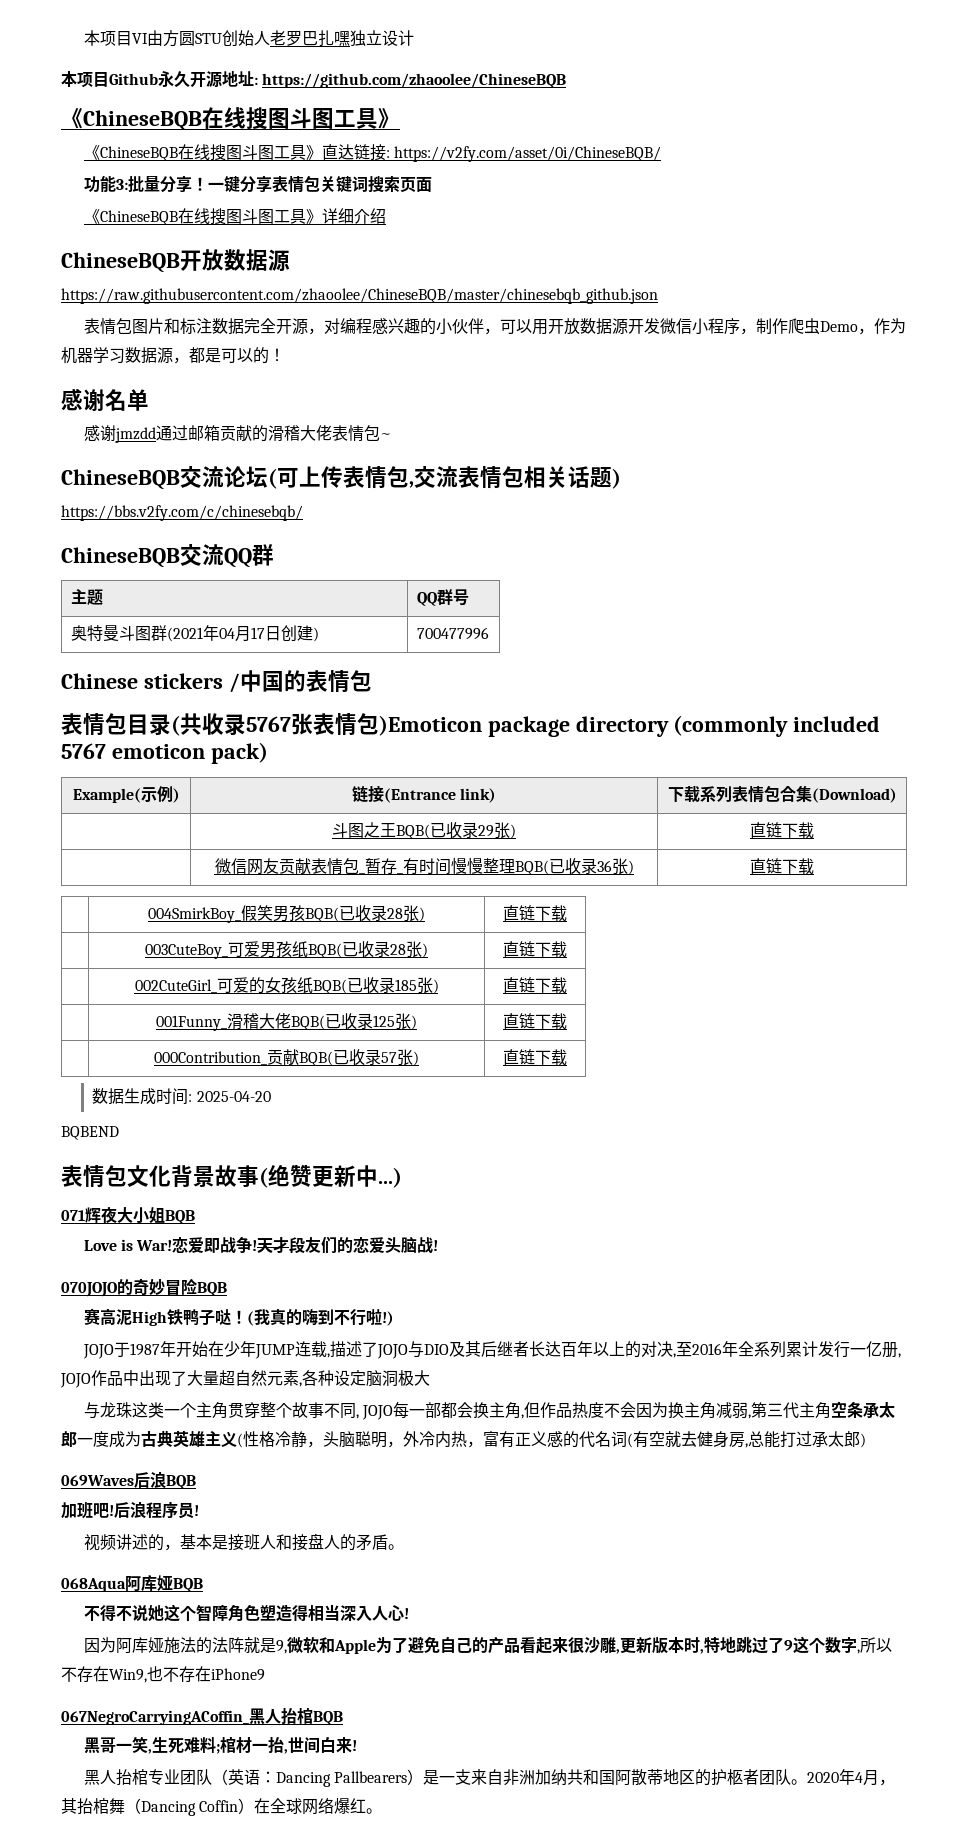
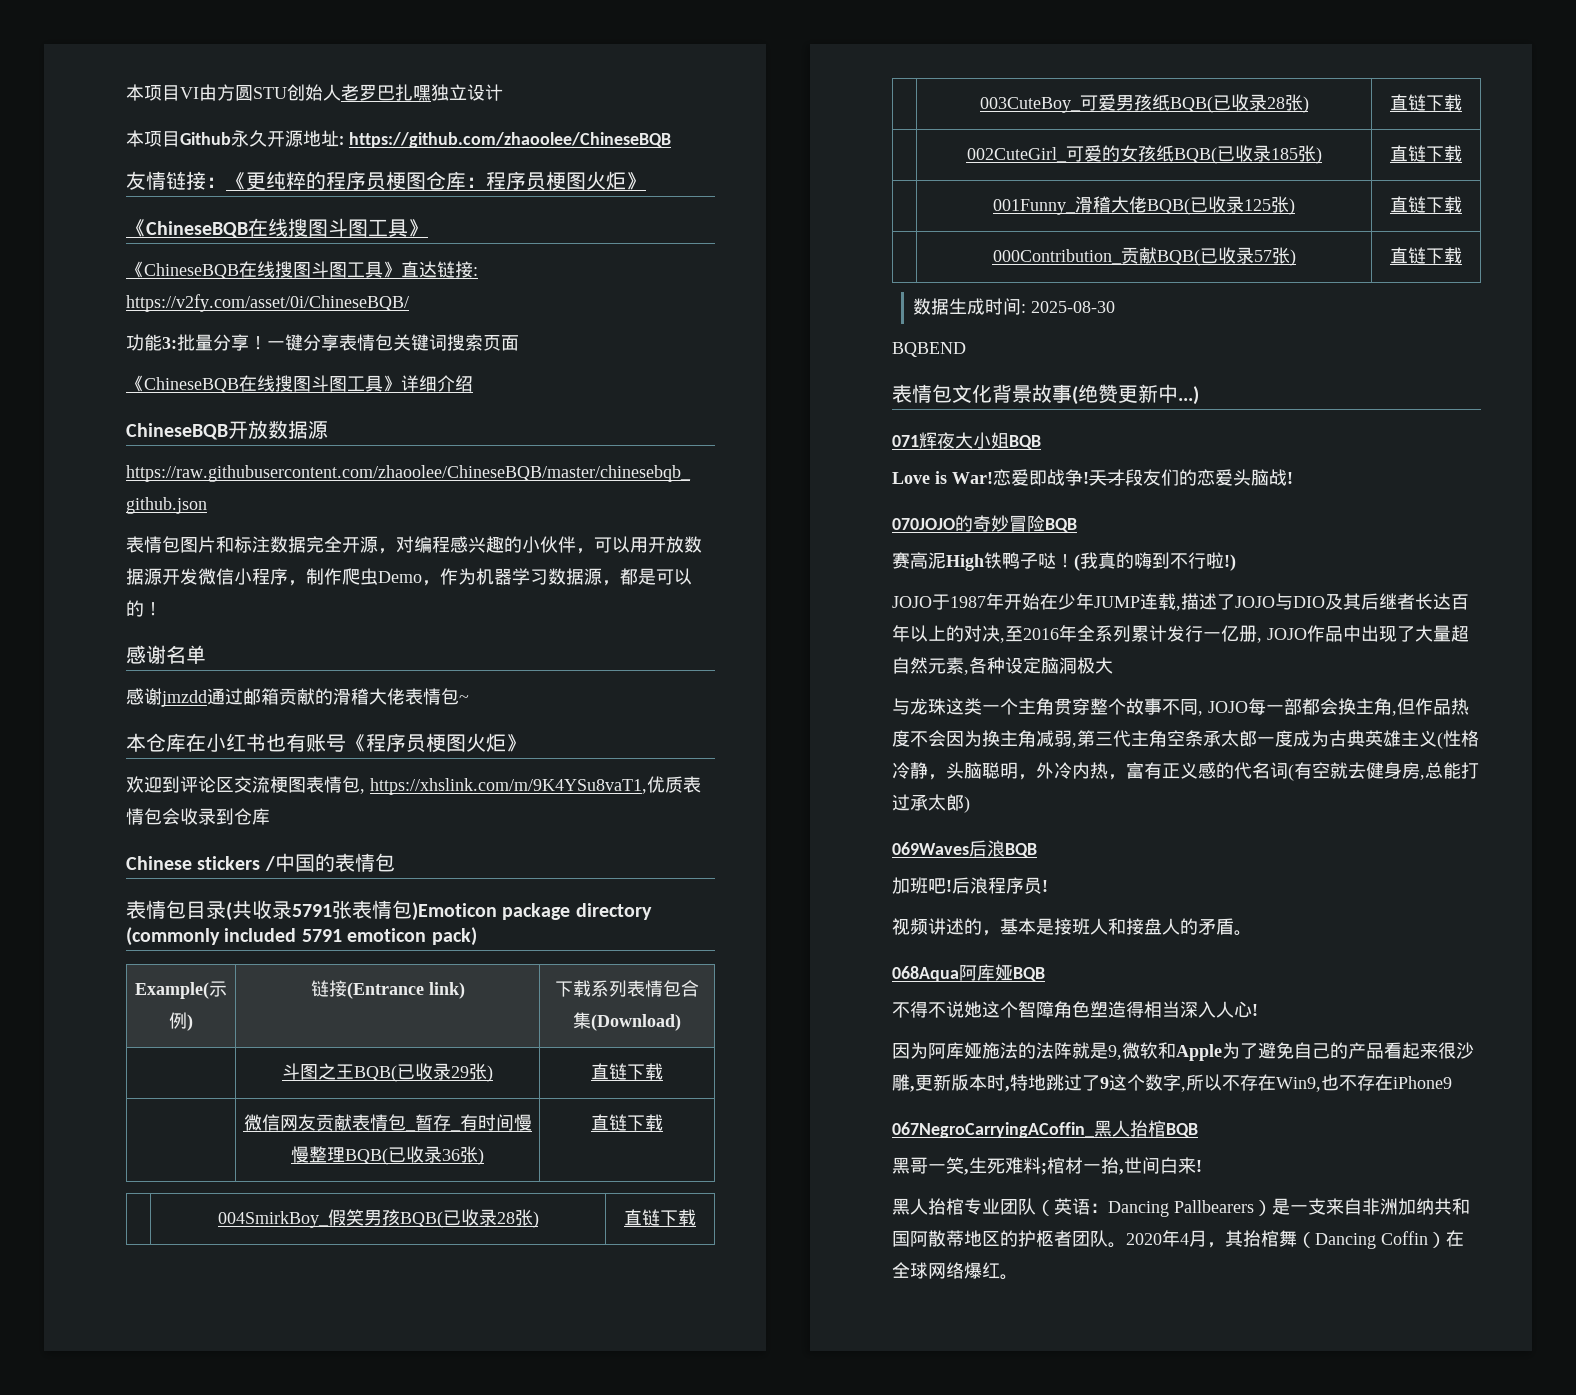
+ 友情链接：《更纯粹的程序员梗图仓库：程序员梗图火炬》
- ChineseBQB交流论坛(可上传表情包,交流表情包相关话题)
- https://bbs.v2fy.com/c/chinesebqb/
- ChineseBQB交流QQ群
- 主题 | QQ群号
- 奥特曼斗图群(2021年04月17日创建) | 700477996
+ 本仓库在小红书也有账号《程序员梗图火炬》
+ 欢迎到评论区交流梗图表情包, https://xhslink.com/m/9K4YSu8vaT1,优质表情包会收录到仓库
- 表情包目录(共收录5767张表情包)Emoticon package directory (commonly included 5767 emoticon pack)
+ 表情包目录(共收录5791张表情包)Emoticon package directory (commonly included 5791 emoticon pack)
- 数据生成时间: 2025-04-20
+ 数据生成时间: 2025-08-30

